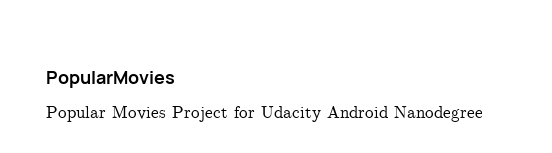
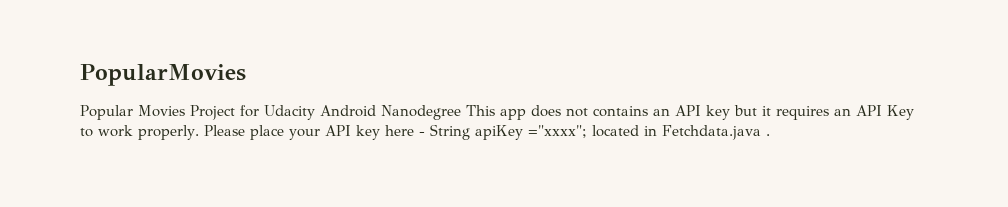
- Popular Movies Project for Udacity Android Nanodegree
+ Popular Movies Project for Udacity Android Nanodegree This app does not contains an API key but it requires an API Key to work properly. Please place your API key here - String apiKey ="xxxx"; located in Fetchdata.java .

